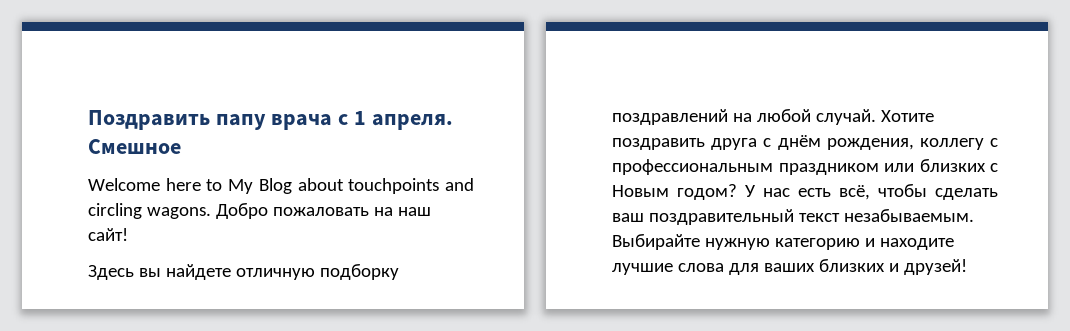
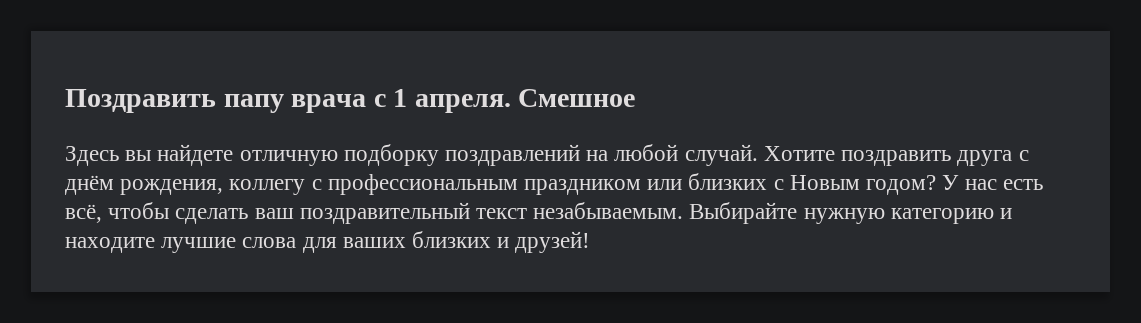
- Welcome here to My Blog about touchpoints and circling wagons. Добро пожаловать на наш сайт!

